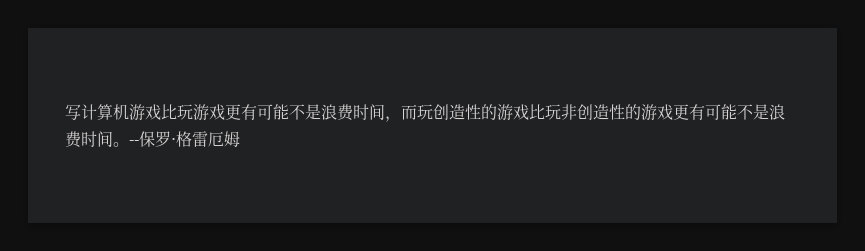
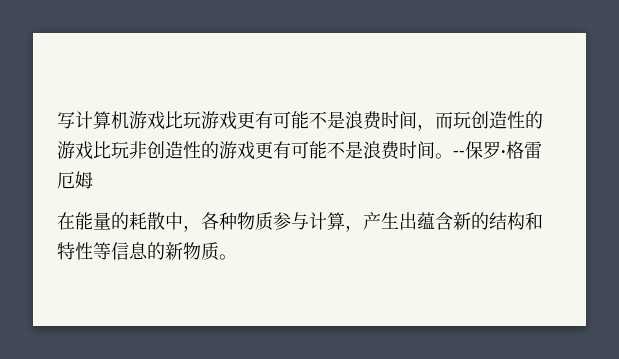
+ 在能量的耗散中，各种物质参与计算，产生出蕴含新的结构和特性等信息的新物质。

